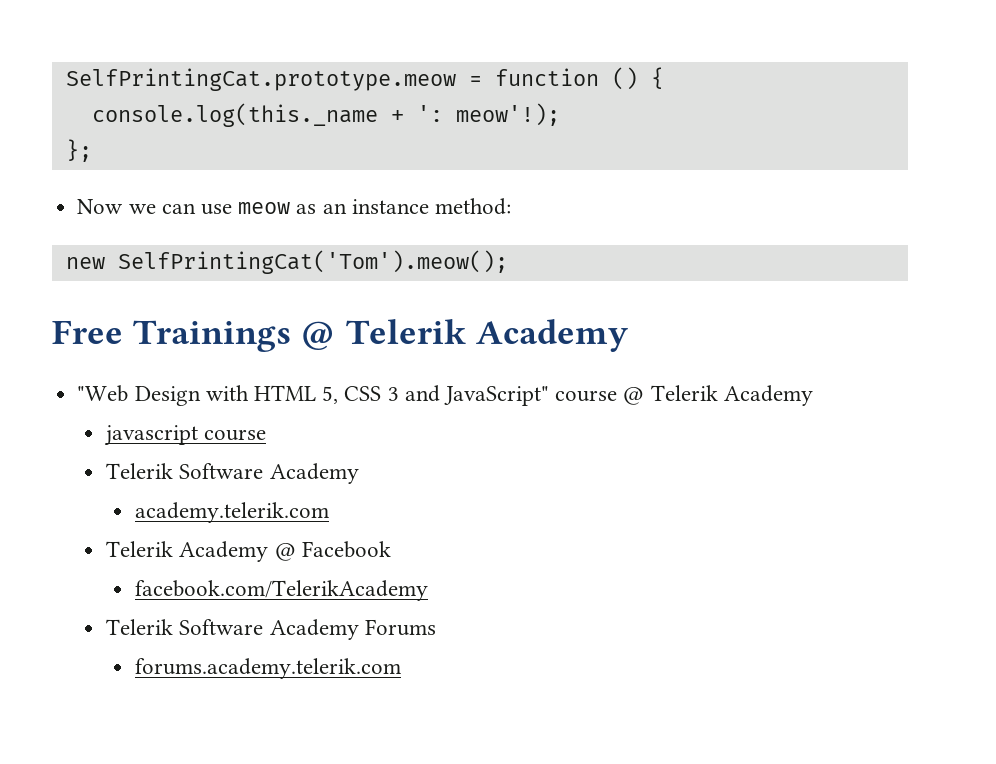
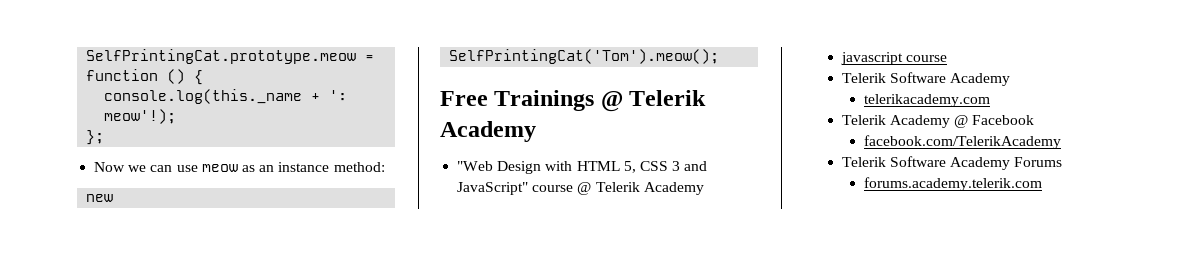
- academy.telerik.com
+ telerikacademy.com

